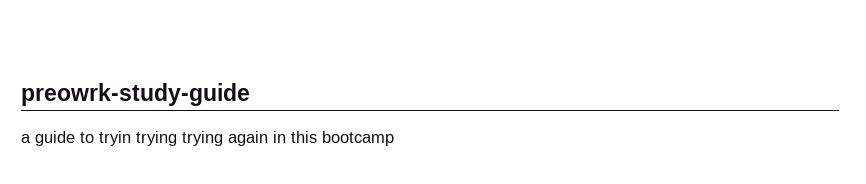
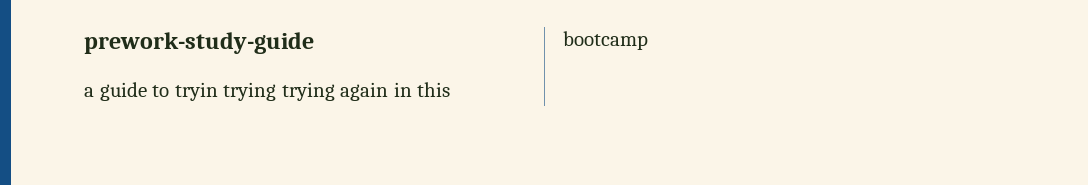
- preowrk-study-guide
+ prework-study-guide

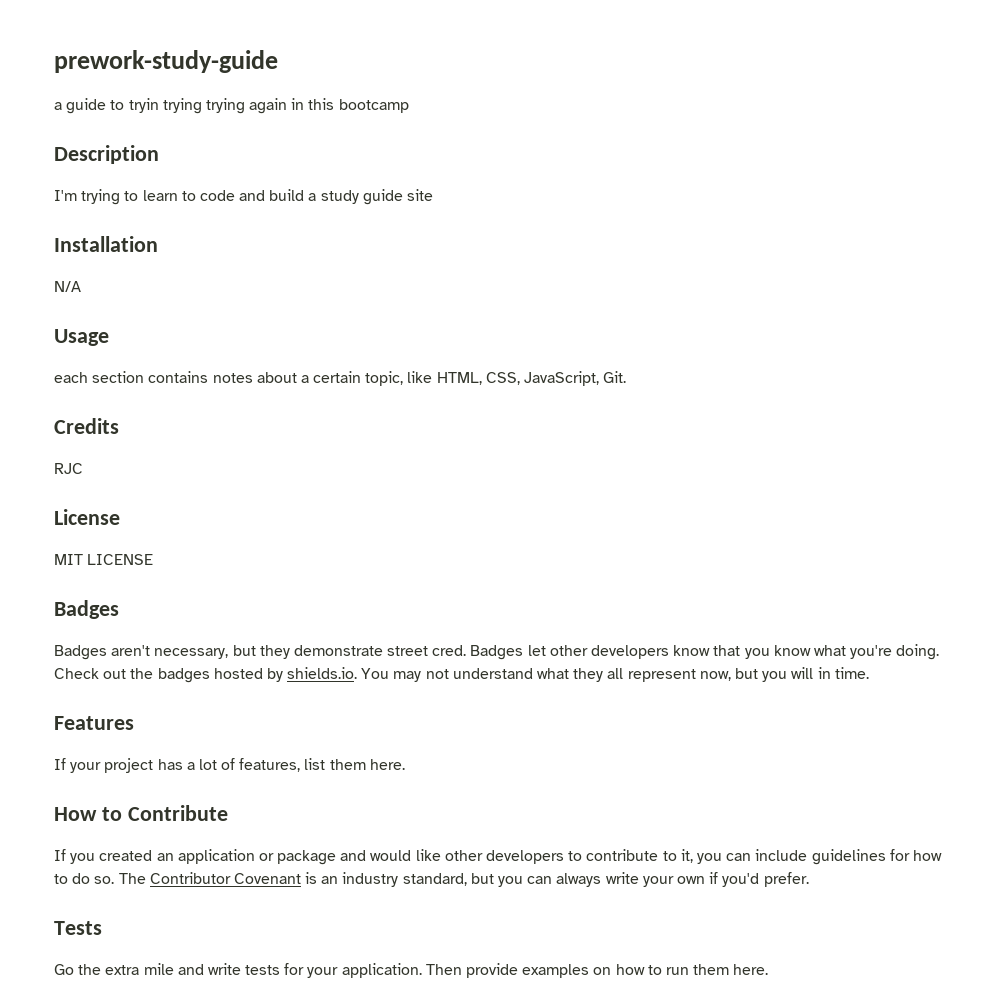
+ Description
+ I'm trying to learn to code and build a study guide site
+ Installation
+ N/A
+ Usage
+ each section contains notes about a certain topic, like HTML, CSS, JavaScript, Git.
+ Credits
+ RJC
+ License
+ MIT LICENSE
+ Badges
+ Badges aren't necessary, but they demonstrate street cred. Badges let other developers know that you know what you're doing. Check out the badges hosted by shields.io. You may not understand what they all represent now, but you will in time.
+ Features
+ If your project has a lot of features, list them here.
+ How to Contribute
+ If you created an application or package and would like other developers to contribute to it, you can include guidelines for how to do so. The Contributor Covenant is an industry standard, but you can always write your own if you'd prefer.
+ Tests
+ Go the extra mile and write tests for your application. Then provide examples on how to run them here.

